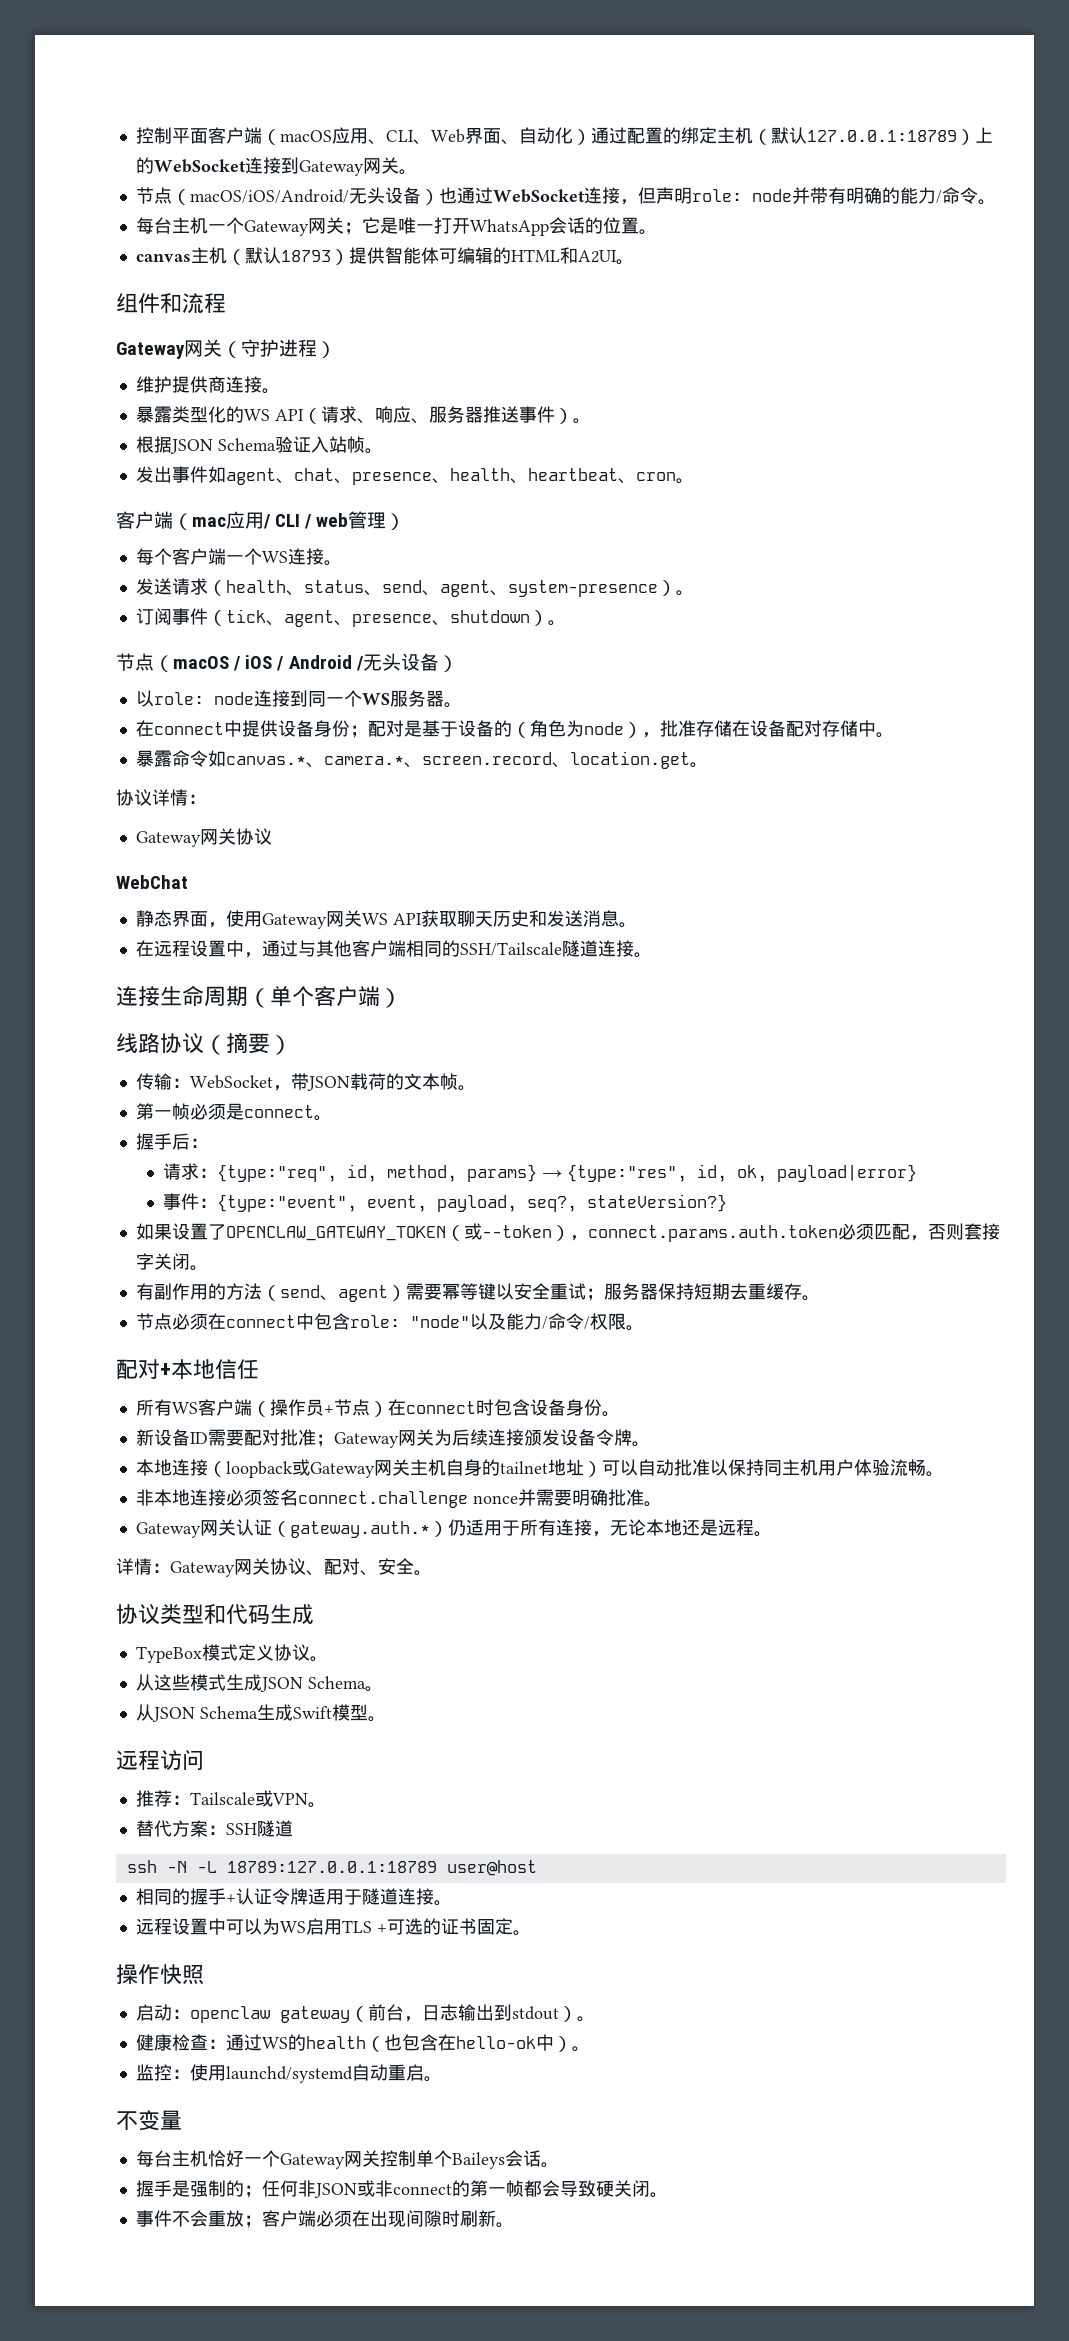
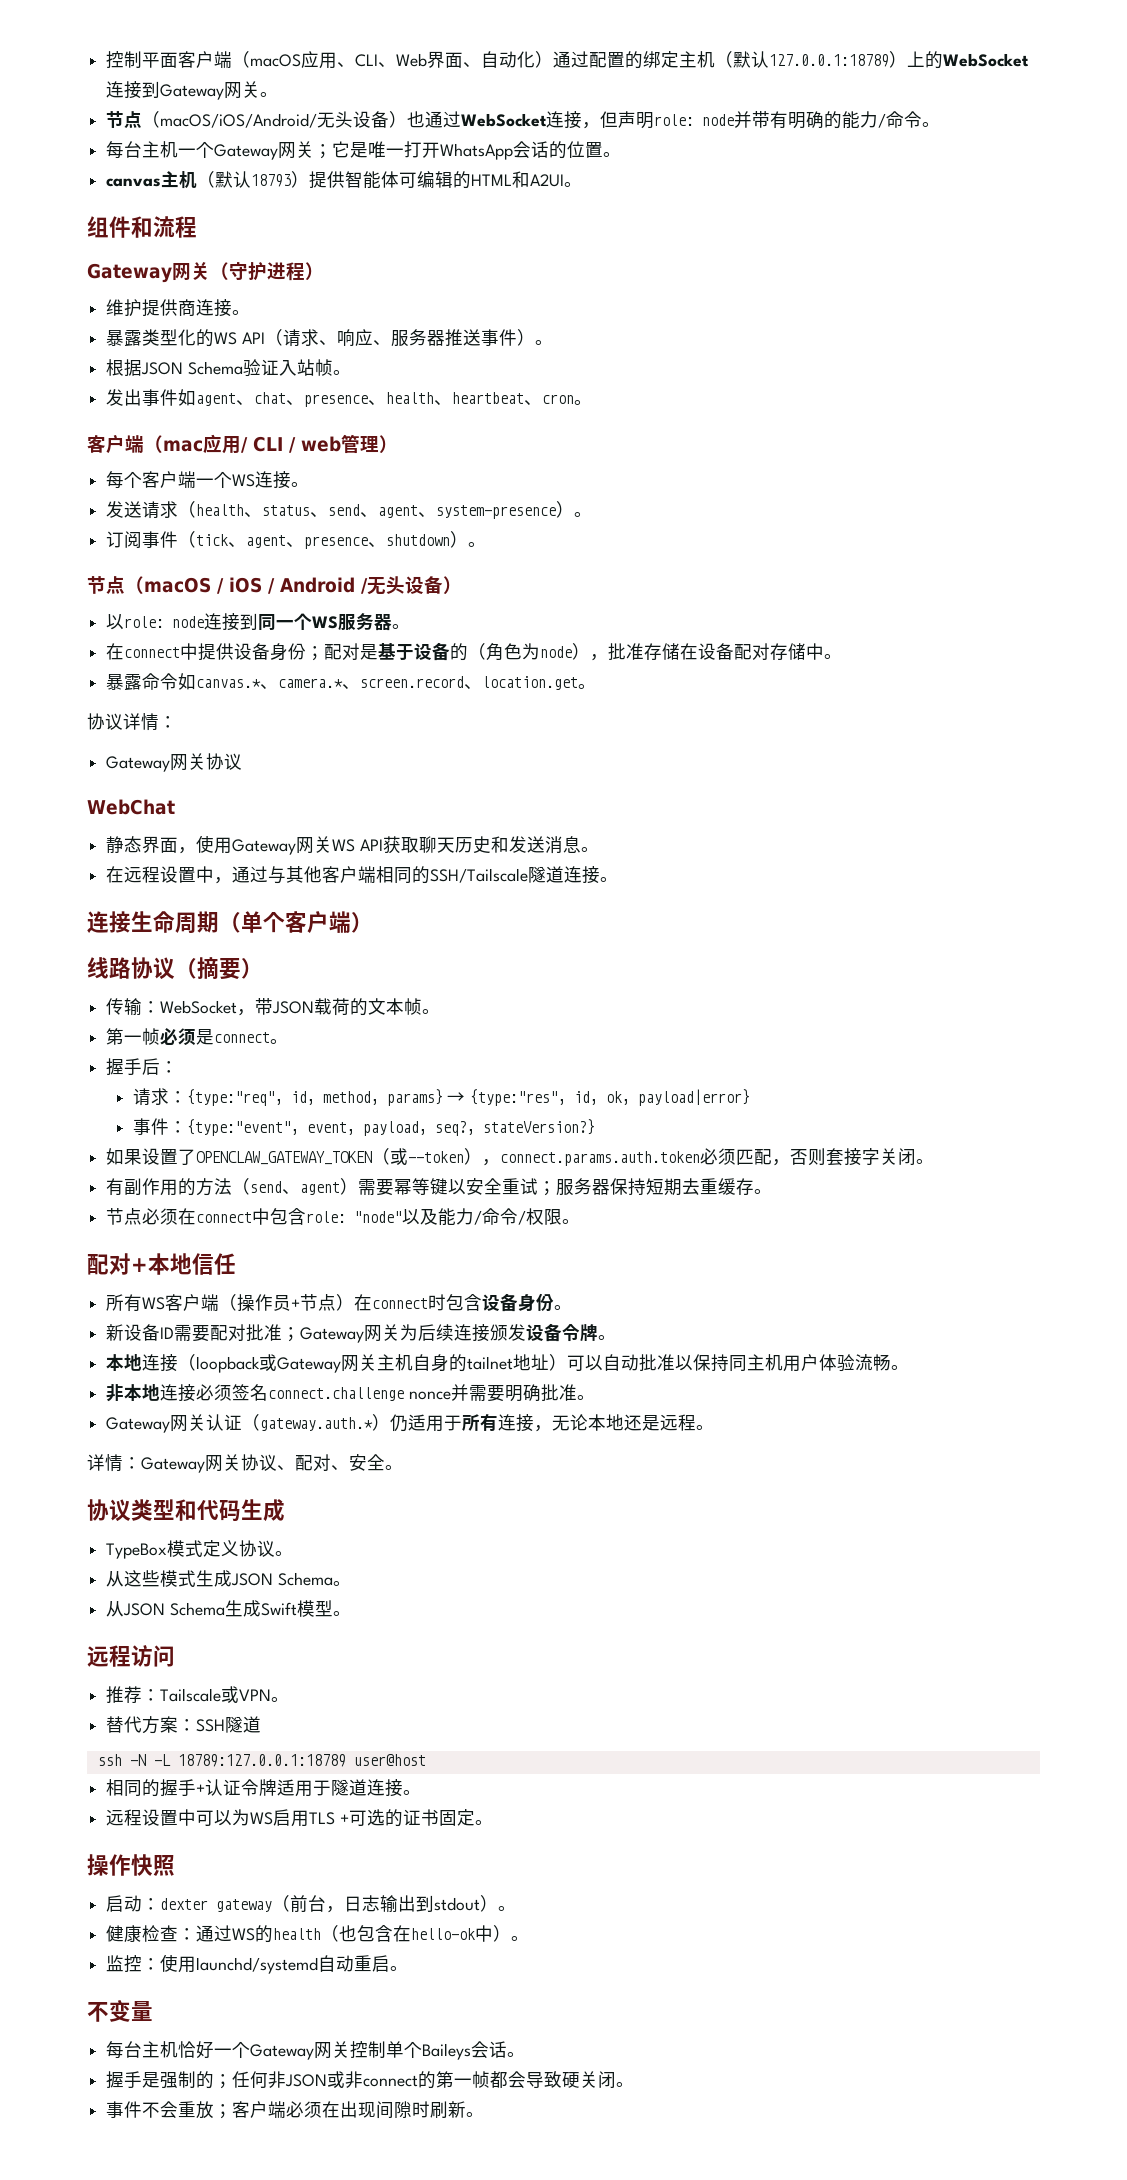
- 启动：openclaw gateway（前台，日志输出到stdout）。
+ 启动：dexter gateway（前台，日志输出到stdout）。

